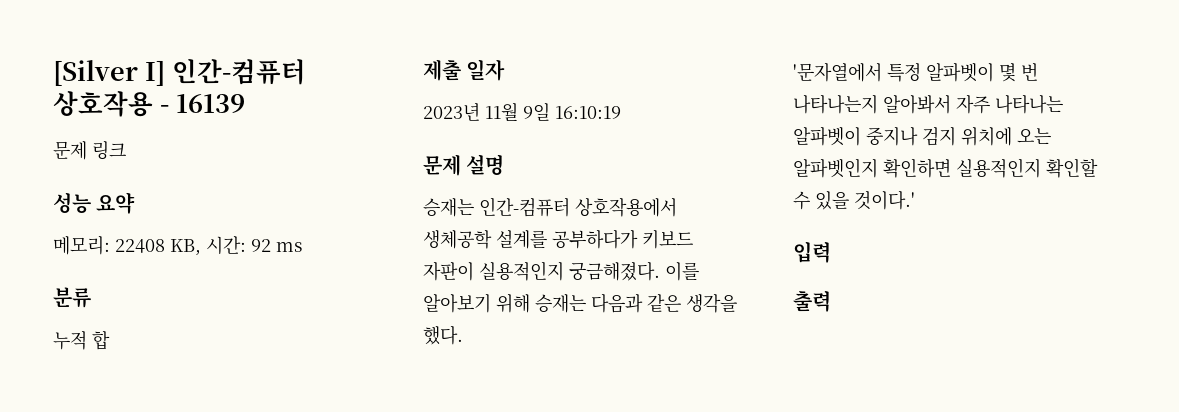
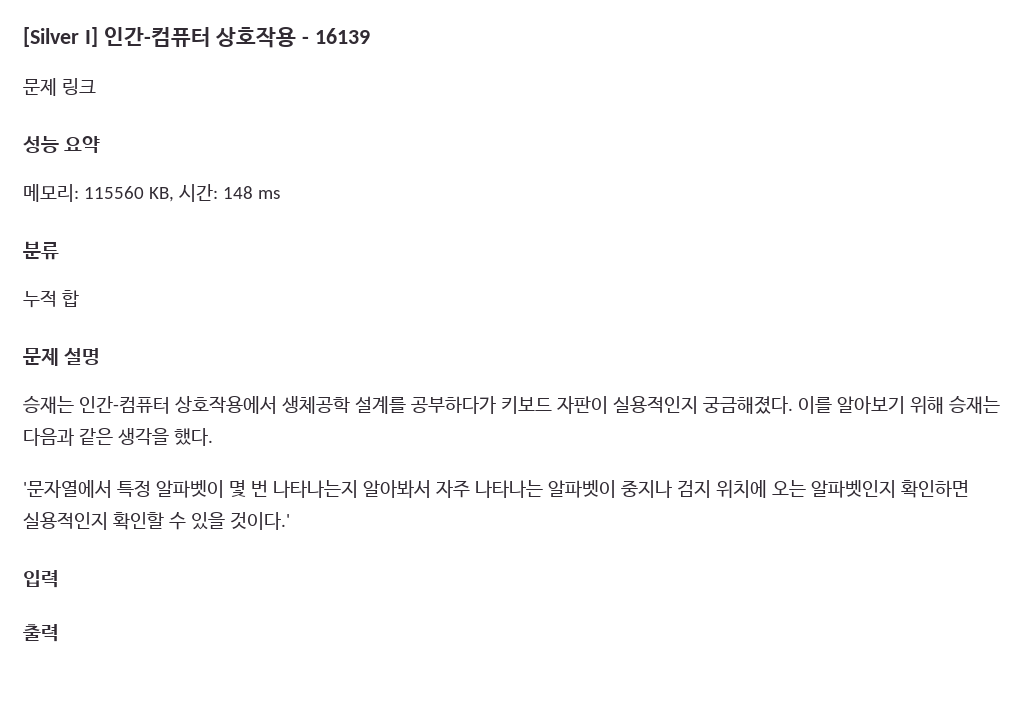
- 메모리: 22408 KB, 시간: 92 ms
+ 메모리: 115560 KB, 시간: 148 ms
- 제출 일자
- 2023년 11월 9일 16:10:19

